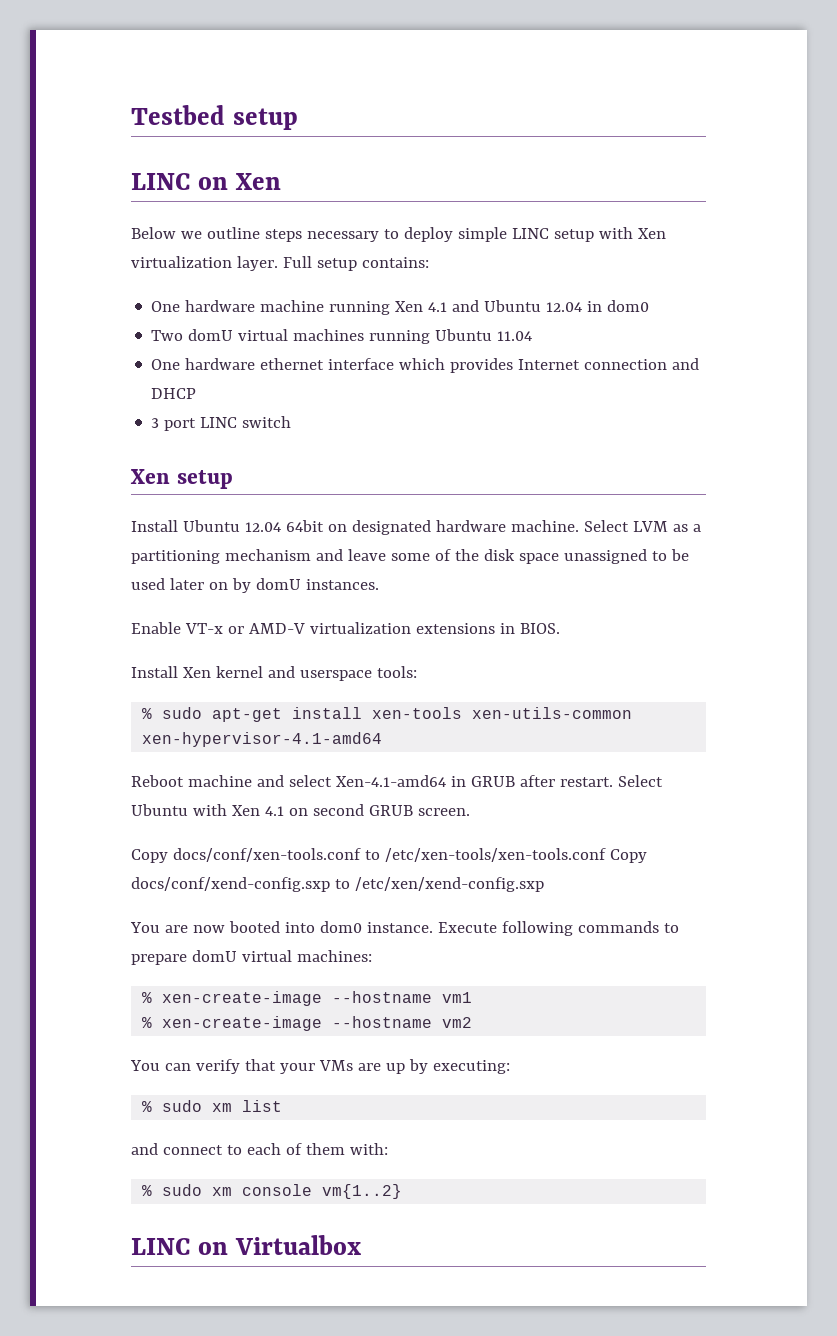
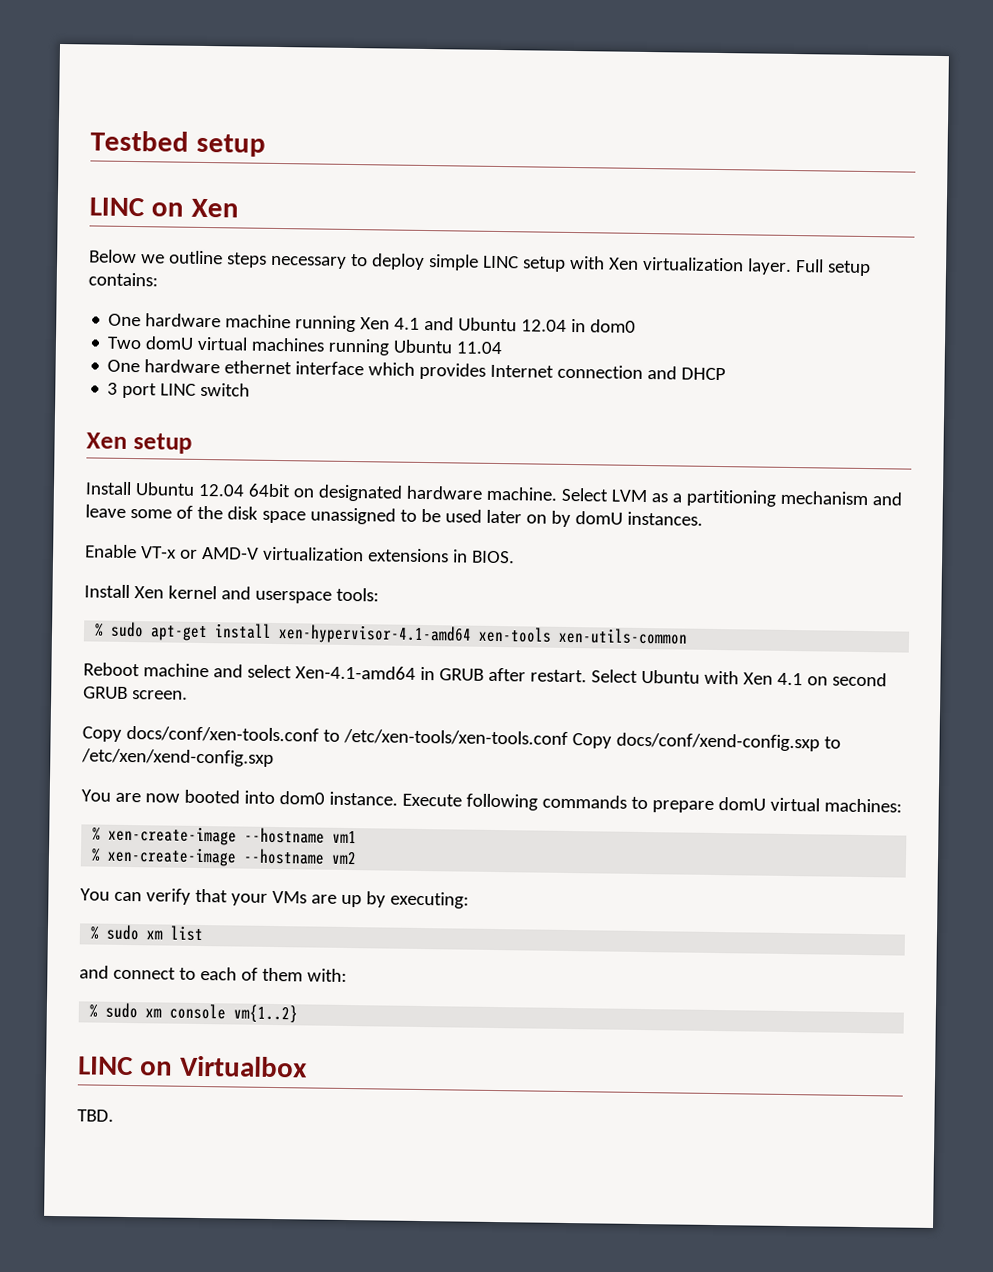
- % sudo apt-get install xen-tools xen-utils-common xen-hypervisor-4.1-amd64
+ % sudo apt-get install xen-hypervisor-4.1-amd64 xen-tools xen-utils-common
+ TBD.

